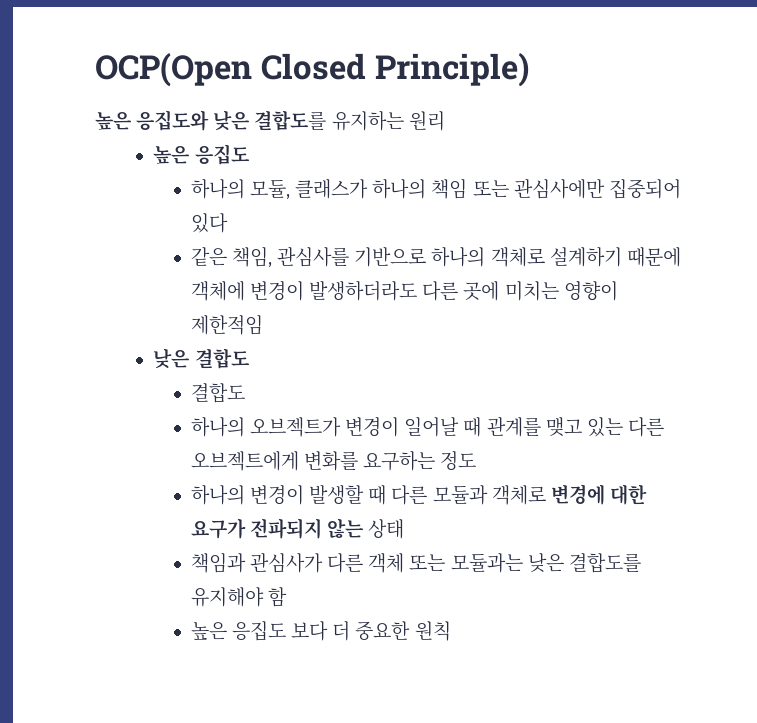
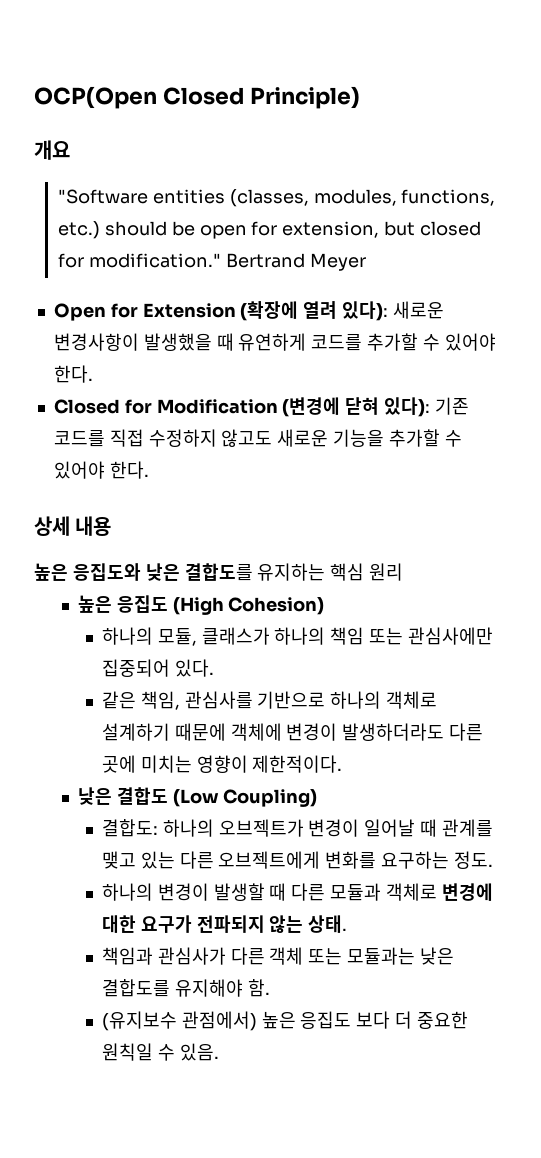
+ 개요
+ "Software entities (classes, modules, functions, etc.) should be open for extension, but closed for modification." Bertrand Meyer
+ Open for Extension (확장에 열려 있다): 새로운 변경사항이 발생했을 때 유연하게 코드를 추가할 수 있어야 한다.
+ Closed for Modification (변경에 닫혀 있다): 기존 코드를 직접 수정하지 않고도 새로운 기능을 추가할 수 있어야 한다.
+ 상세 내용
- 높은 응집도와 낮은 결합도를 유지하는 원리
- 높은 응집도
+ 높은 응집도와 낮은 결합도를 유지하는 핵심 원리
+ 높은 응집도 (High Cohesion)
- 하나의 모듈, 클래스가 하나의 책임 또는 관심사에만 집중되어 있다
+ 하나의 모듈, 클래스가 하나의 책임 또는 관심사에만 집중되어 있다.
- 같은 책임, 관심사를 기반으로 하나의 객체로 설계하기 때문에 객체에 변경이 발생하더라도 다른 곳에 미치는 영향이 제한적임
+ 같은 책임, 관심사를 기반으로 하나의 객체로 설계하기 때문에 객체에 변경이 발생하더라도 다른 곳에 미치는 영향이 제한적이다.
- 낮은 결합도
- 결합도
- 하나의 오브젝트가 변경이 일어날 때 관계를 맺고 있는 다른 오브젝트에게 변화를 요구하는 정도
+ 낮은 결합도 (Low Coupling)
+ 결합도: 하나의 오브젝트가 변경이 일어날 때 관계를 맺고 있는 다른 오브젝트에게 변화를 요구하는 정도.
- 하나의 변경이 발생할 때 다른 모듈과 객체로 변경에 대한 요구가 전파되지 않는 상태
+ 하나의 변경이 발생할 때 다른 모듈과 객체로 변경에 대한 요구가 전파되지 않는 상태.
- 책임과 관심사가 다른 객체 또는 모듈과는 낮은 결합도를 유지해야 함
- 높은 응집도 보다 더 중요한 원칙
+ 책임과 관심사가 다른 객체 또는 모듈과는 낮은 결합도를 유지해야 함.
+ (유지보수 관점에서) 높은 응집도 보다 더 중요한 원칙일 수 있음.

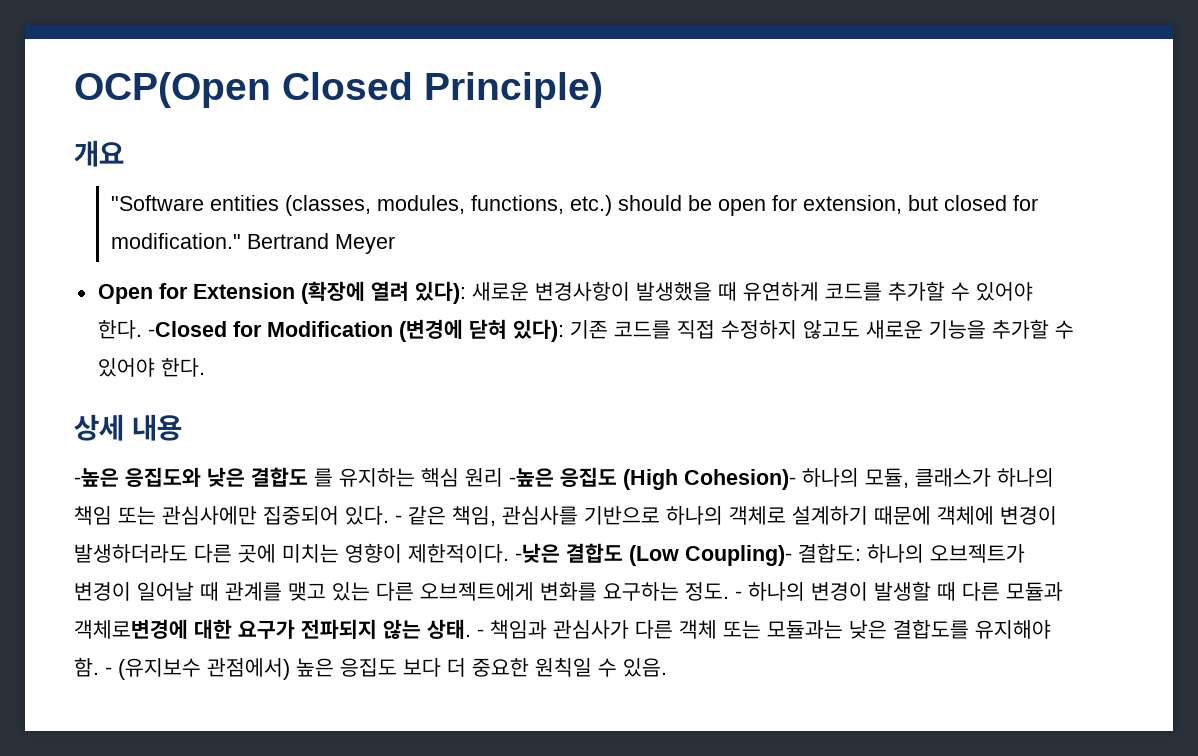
- Open for Extension (확장에 열려 있다): 새로운 변경사항이 발생했을 때 유연하게 코드를 추가할 수 있어야 한다.
- Closed for Modification (변경에 닫혀 있다): 기존 코드를 직접 수정하지 않고도 새로운 기능을 추가할 수 있어야 한다.
+ Open for Extension (확장에 열려 있다): 새로운 변경사항이 발생했을 때 유연하게 코드를 추가할 수 있어야 한다. -Closed for Modification (변경에 닫혀 있다): 기존 코드를 직접 수정하지 않고도 새로운 기능을 추가할 수 있어야 한다.
- 높은 응집도와 낮은 결합도를 유지하는 핵심 원리
- 높은 응집도 (High Cohesion)
- 하나의 모듈, 클래스가 하나의 책임 또는 관심사에만 집중되어 있다.
- 같은 책임, 관심사를 기반으로 하나의 객체로 설계하기 때문에 객체에 변경이 발생하더라도 다른 곳에 미치는 영향이 제한적이다.
- 낮은 결합도 (Low Coupling)
- 결합도:
+ -높은 응집도와 낮은 결합도 를 유지하는 핵심 원리 -높은 응집도 (High Cohesion)- 하나의 모듈, 클래스가 하나의 책임 또는 관심사에만 집중되어 있다. - 같은 책임, 관심사를 기반으로 하나의 객체로 설계하기 때문에 객체에 변경이 발생하더라도 다른 곳에 미치는 영향이 제한적이다. -낮은 결합도 (Low Coupling)- 결합도:
- 하나의 오브젝트가 변경이 일어날 때 관계를 맺고 있는 다른 오브젝트에게 변화를 요구하는 정도.
- 하나의 변경이 발생할 때 다른 모듈과 객체로 변경에 대한 요구가 전파되지 않는 상태.
- 책임과 관심사가 다른 객체 또는 모듈과는 낮은 결합도를 유지해야 함.
- (유지보수 관점에서) 높은 응집도 보다 더 중요한 원칙일 수 있음.
+ 하나의 오브젝트가 변경이 일어날 때 관계를 맺고 있는 다른 오브젝트에게 변화를 요구하는 정도. - 하나의 변경이 발생할 때 다른 모듈과 객체로변경에 대한 요구가 전파되지 않는 상태. - 책임과 관심사가 다른 객체 또는 모듈과는 낮은 결합도를 유지해야 함. - (유지보수 관점에서) 높은 응집도 보다 더 중요한 원칙일 수 있음.

